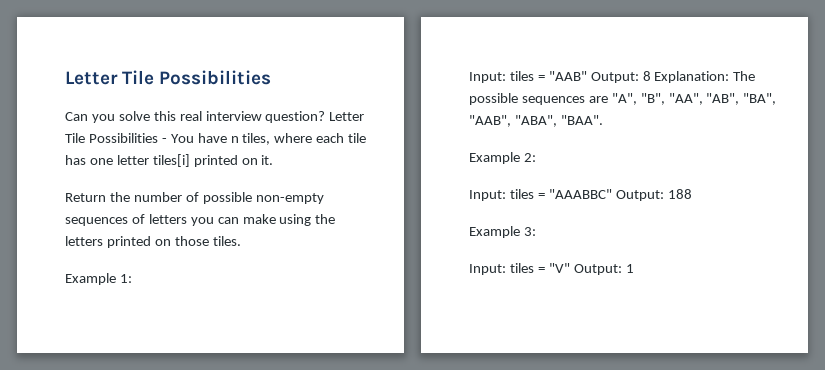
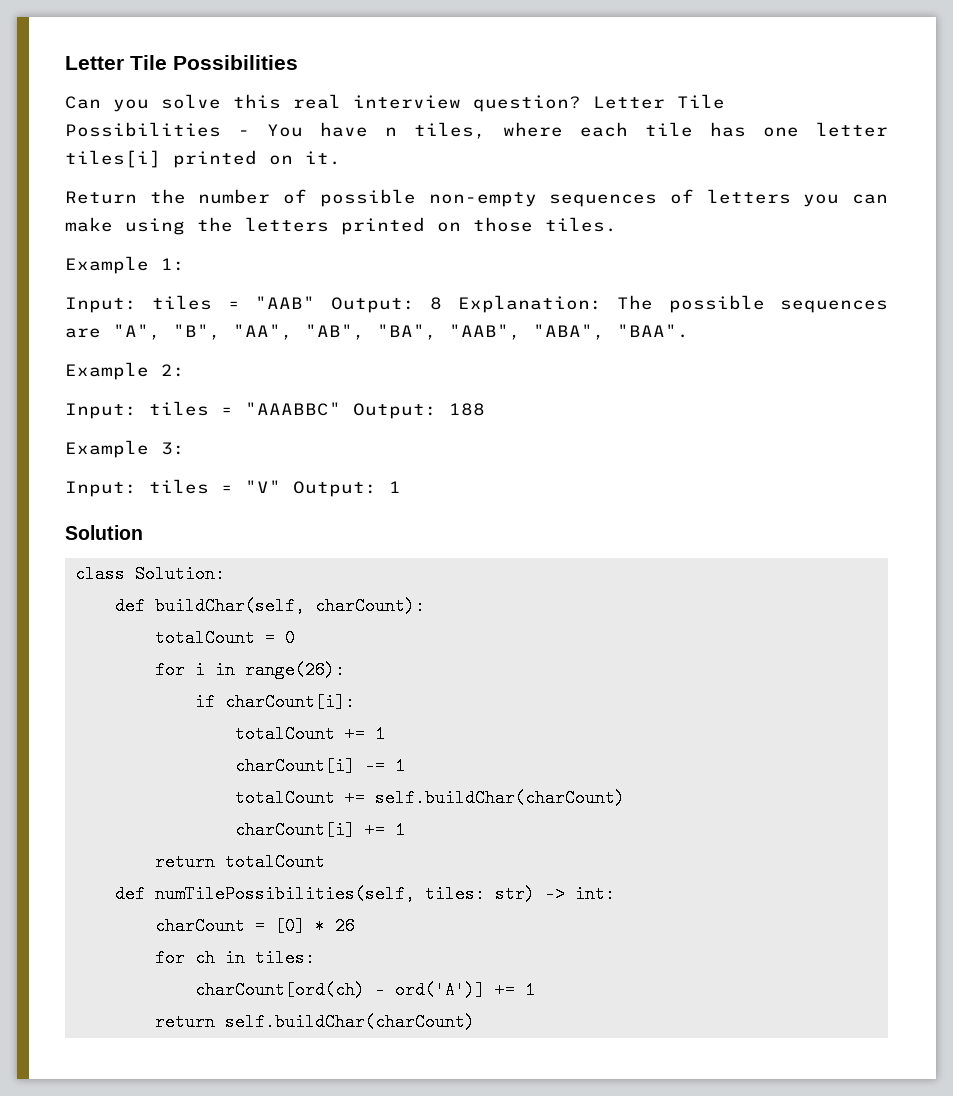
+ Solution
+ class Solution:
+ def buildChar(self, charCount):
+ totalCount = 0
+ for i in range(26):
+ if charCount[i]:
+ totalCount += 1
+ charCount[i] -= 1
+ totalCount += self.buildChar(charCount)
+ charCount[i] += 1
+ return totalCount
+ def numTilePossibilities(self, tiles: str) -> int:
+ charCount = [0] * 26
+ for ch in tiles:
+ charCount[ord(ch) - ord('A')] += 1
+ return self.buildChar(charCount)

